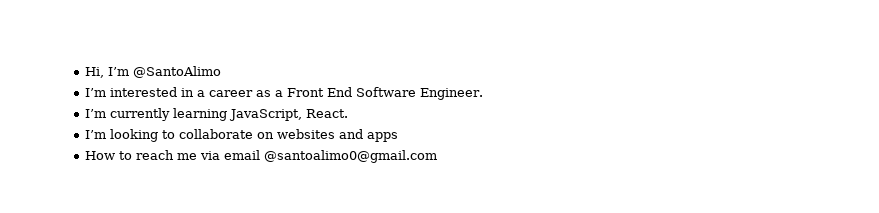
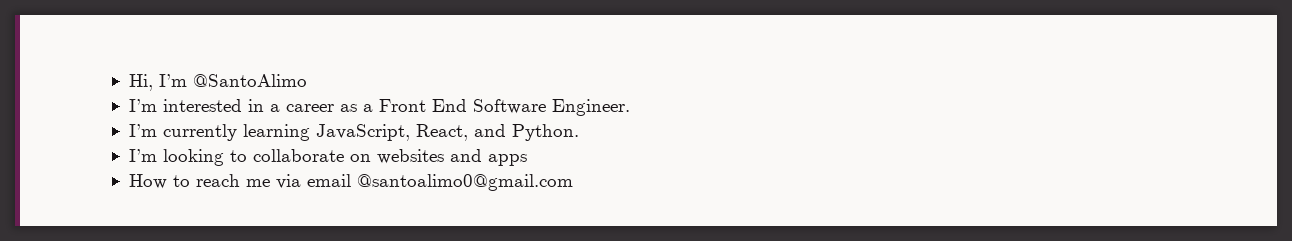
- I’m currently learning JavaScript, React.
+ I’m currently learning JavaScript, React, and Python.

